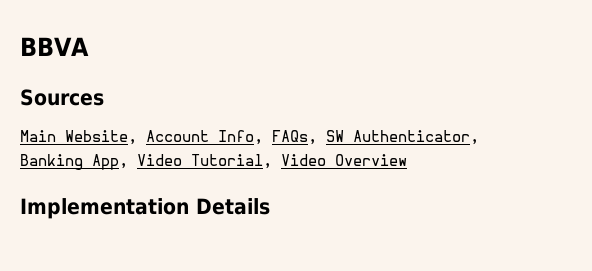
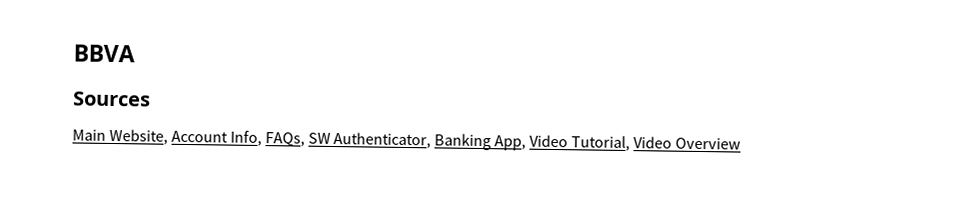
- Implementation Details

